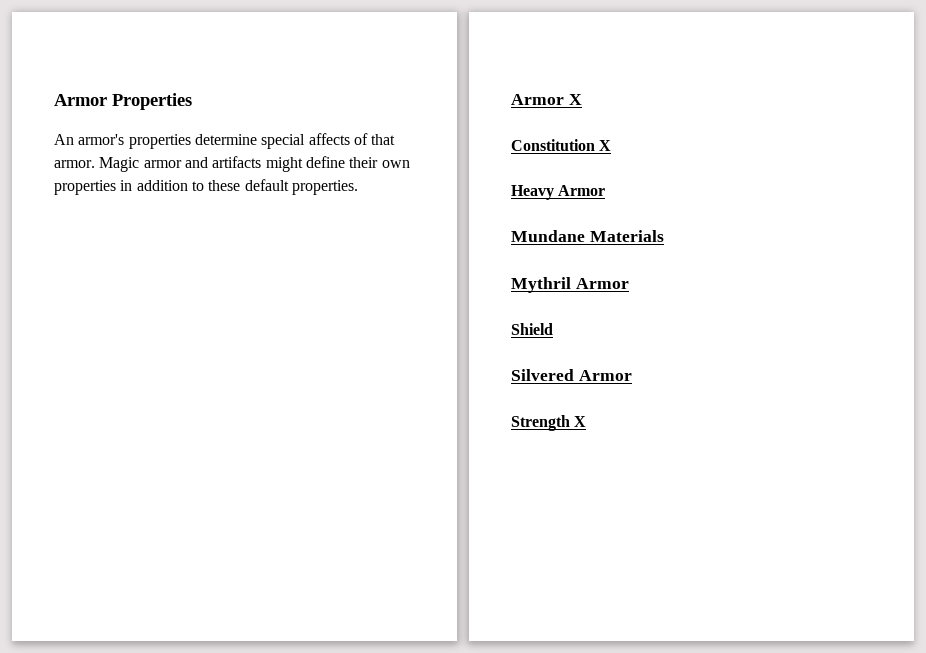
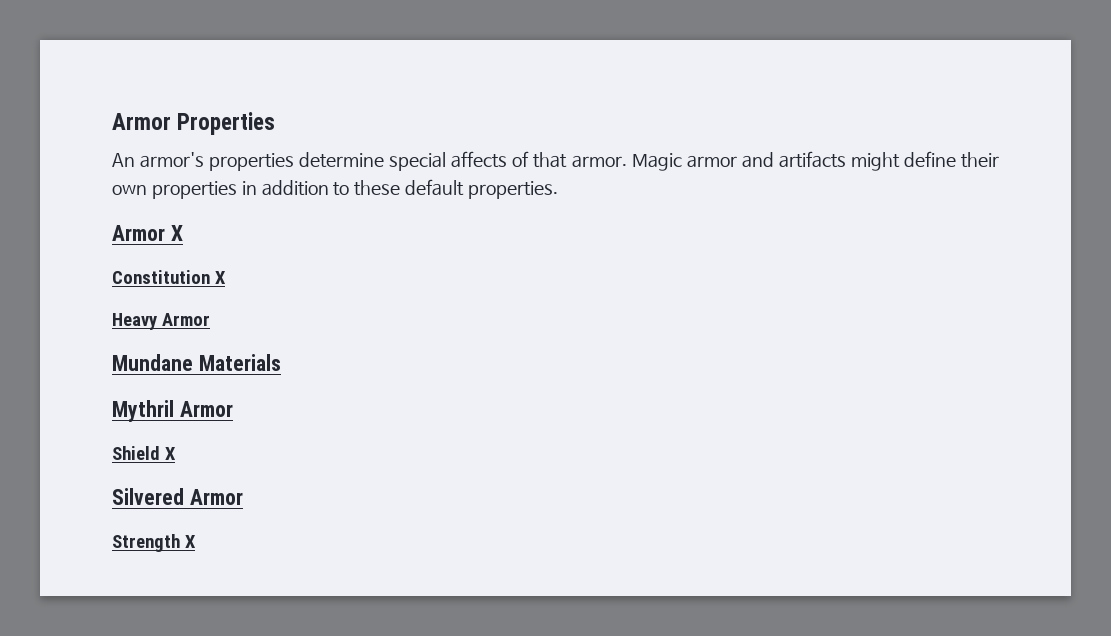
- Shield
+ Shield X

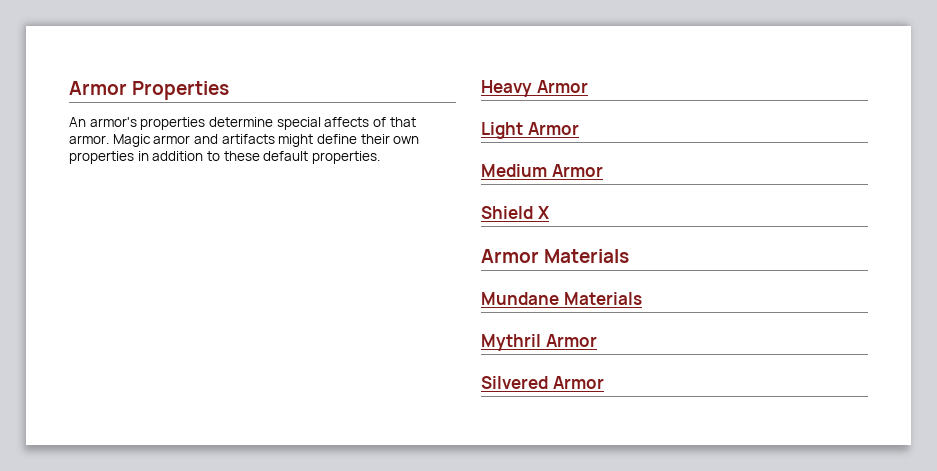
- Armor X
- Constitution X
  Heavy Armor
+ Light Armor
+ Medium Armor
+ Shield X
+ Armor Materials
- Shield X
- Strength X

